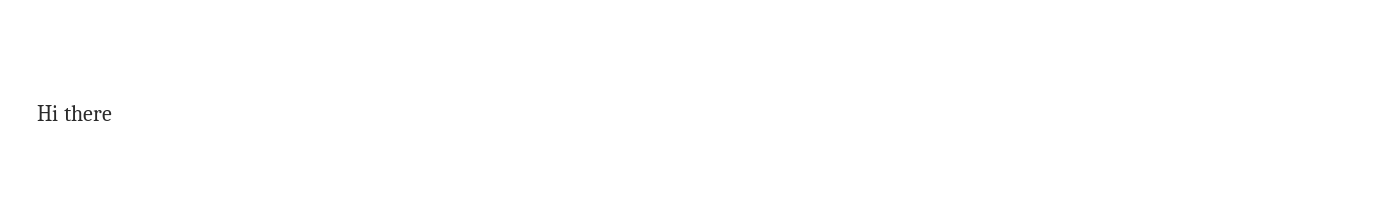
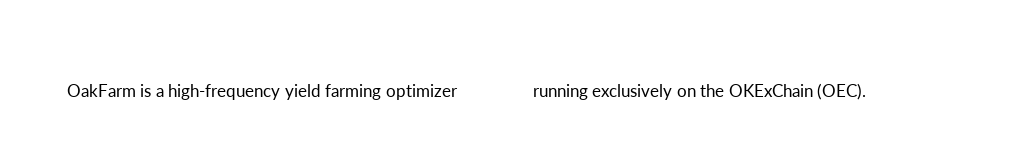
- Hi there
+ OakFarm is a high-frequency yield farming optimizer running exclusively on the OKExChain (OEC).

